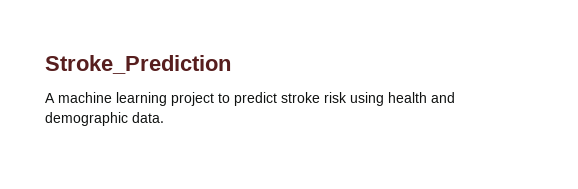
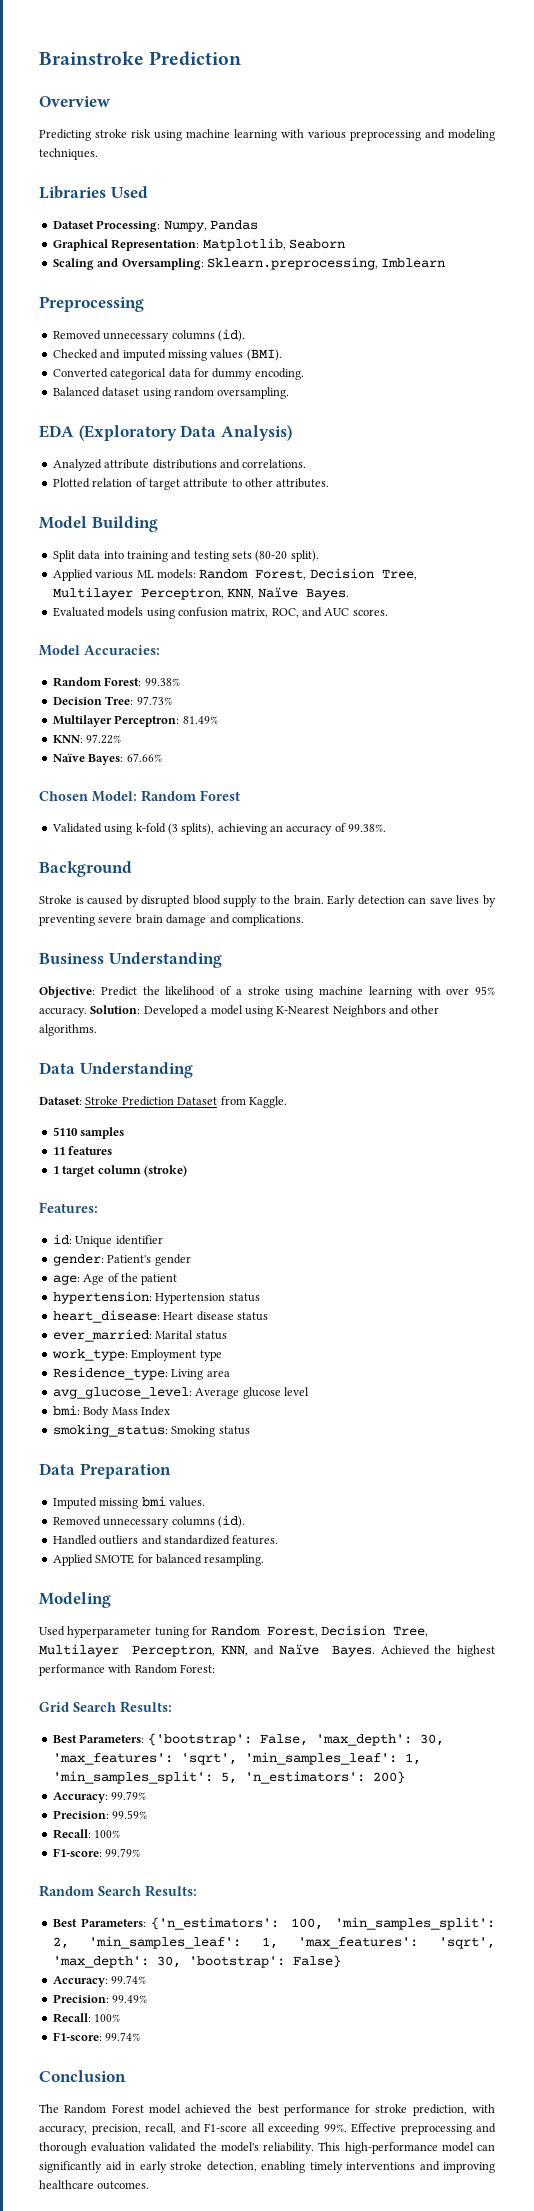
- Stroke_Prediction
- A machine learning project to predict stroke risk using health and demographic data.
+ Brainstroke Prediction
+ Overview
+ Predicting stroke risk using machine learning with various preprocessing and modeling techniques.
+ Libraries Used
+ Dataset Processing: Numpy, Pandas
+ Graphical Representation: Matplotlib, Seaborn
+ Scaling and Oversampling: Sklearn.preprocessing, Imblearn
+ Preprocessing
+ Removed unnecessary columns (id).
+ Checked and imputed missing values (BMI).
+ Converted categorical data for dummy encoding.
+ Balanced dataset using random oversampling.
+ EDA (Exploratory Data Analysis)
+ Analyzed attribute distributions and correlations.
+ Plotted relation of target attribute to other attributes.
+ Model Building
+ Split data into training and testing sets (80-20 split).
+ Applied various ML models: Random Forest, Decision Tree, Multilayer Perceptron, KNN, Naïve Bayes.
+ Evaluated models using confusion matrix, ROC, and AUC scores.
+ Model Accuracies:
+ Random Forest: 99.38%
+ Decision Tree: 97.73%
+ Multilayer Perceptron: 81.49%
+ KNN: 97.22%
+ Naïve Bayes: 67.66%
+ Chosen Model: Random Forest
+ Validated using k-fold (3 splits), achieving an accuracy of 99.38%.
+ Background
+ Stroke is caused by disrupted blood supply to the brain. Early detection can save lives by preventing severe brain damage and complications.
+ Business Understanding
+ Objective: Predict the likelihood of a stroke using machine learning with over 95% accuracy. Solution: Developed a model using K-Nearest Neighbors and other algorithms.
+ Data Understanding
+ Dataset: Stroke Prediction Dataset from Kaggle.
+ 5110 samples
+ 11 features
+ 1 target column (stroke)
+ Features:
+ id: Unique identifier
+ gender: Patient's gender
+ age: Age of the patient
+ hypertension: Hypertension status
+ heart_disease: Heart disease status
+ ever_married: Marital status
+ work_type: Employment type
+ Residence_type: Living area
+ avg_glucose_level: Average glucose level
+ bmi: Body Mass Index
+ smoking_status: Smoking status
+ Data Preparation
+ Imputed missing bmi values.
+ Removed unnecessary columns (id).
+ Handled outliers and standardized features.
+ Applied SMOTE for balanced resampling.
+ Modeling
+ Used hyperparameter tuning for Random Forest, Decision Tree, Multilayer Perceptron, KNN, and Naïve Bayes. Achieved the highest performance with Random Forest:
+ Grid Search Results:
+ Best Parameters: {'bootstrap': False, 'max_depth': 30, 'max_features': 'sqrt', 'min_samples_leaf': 1, 'min_samples_split': 5, 'n_estimators': 200}
+ Accuracy: 99.79%
+ Precision: 99.59%
+ Recall: 100%
+ F1-score: 99.79%
+ Random Search Results:
+ Best Parameters: {'n_estimators': 100, 'min_samples_split': 2, 'min_samples_leaf': 1, 'max_features': 'sqrt', 'max_depth': 30, 'bootstrap': False}
+ Accuracy: 99.74%
+ Precision: 99.49%
+ Recall: 100%
+ F1-score: 99.74%
+ Conclusion
+ The Random Forest model achieved the best performance for stroke prediction, with accuracy, precision, recall, and F1-score all exceeding 99%. Effective preprocessing and thorough evaluation validated the model's reliability. This high-performance model can significantly aid in early stroke detection, enabling timely interventions and improving healthcare outcomes.

